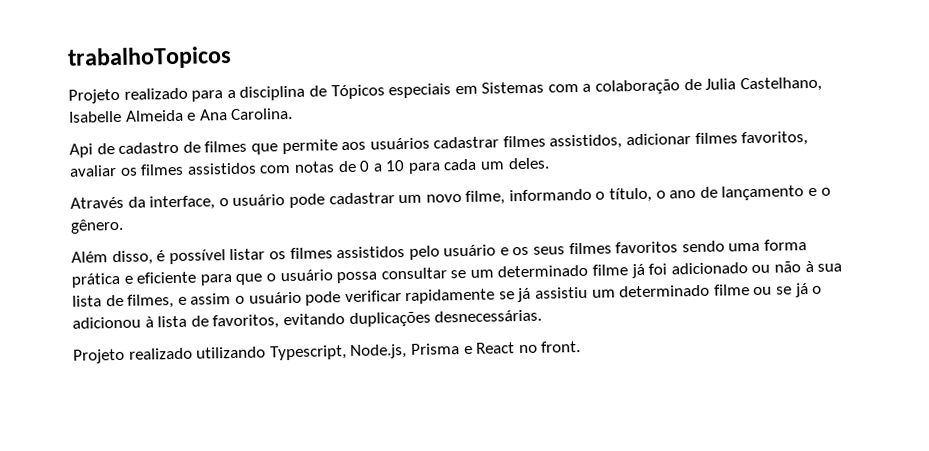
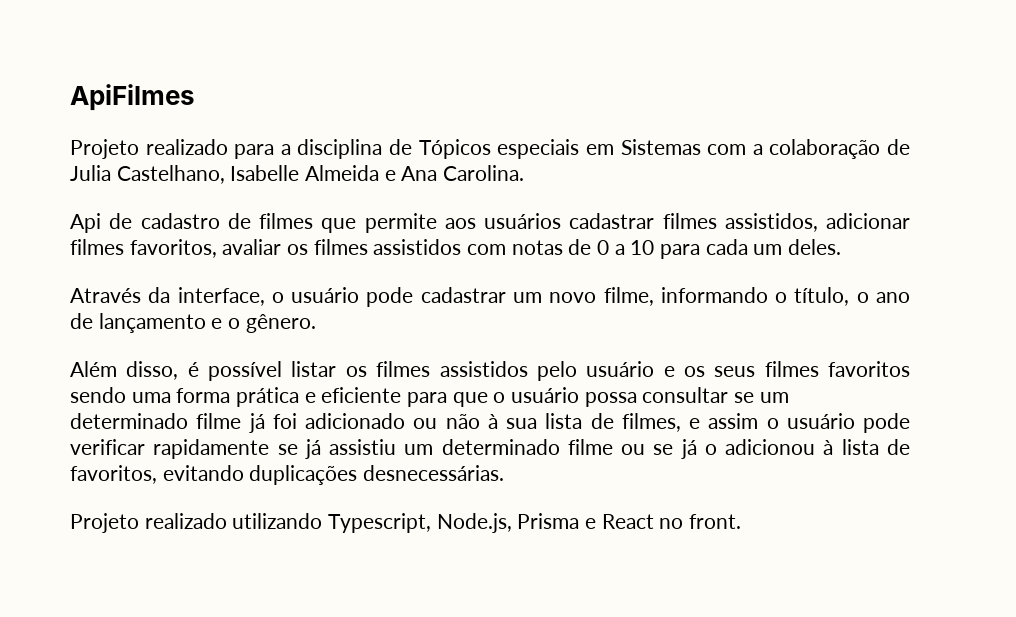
- trabalhoTopicos
+ ApiFilmes

